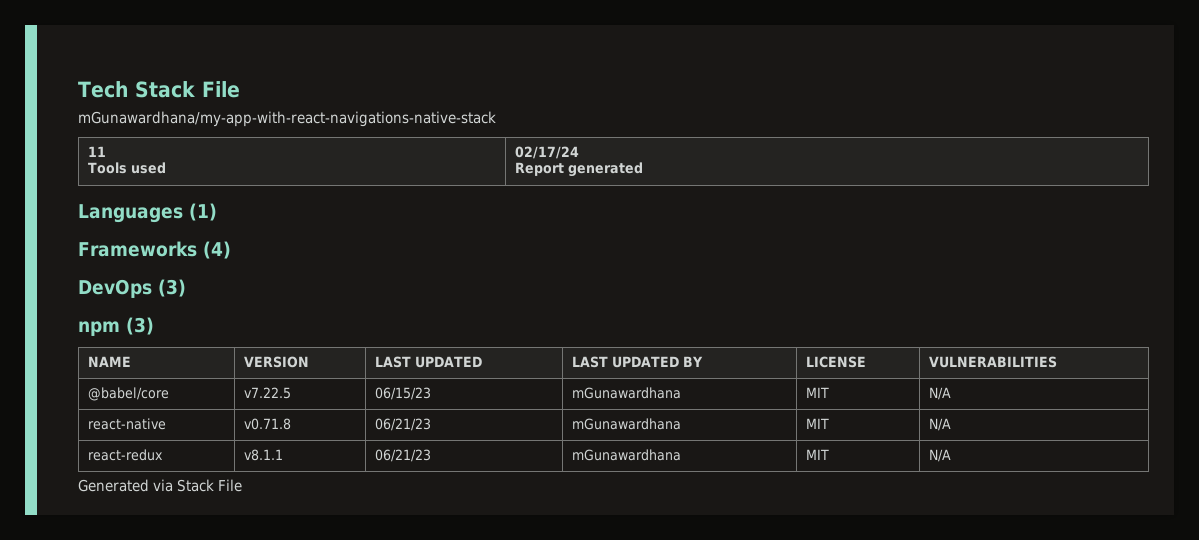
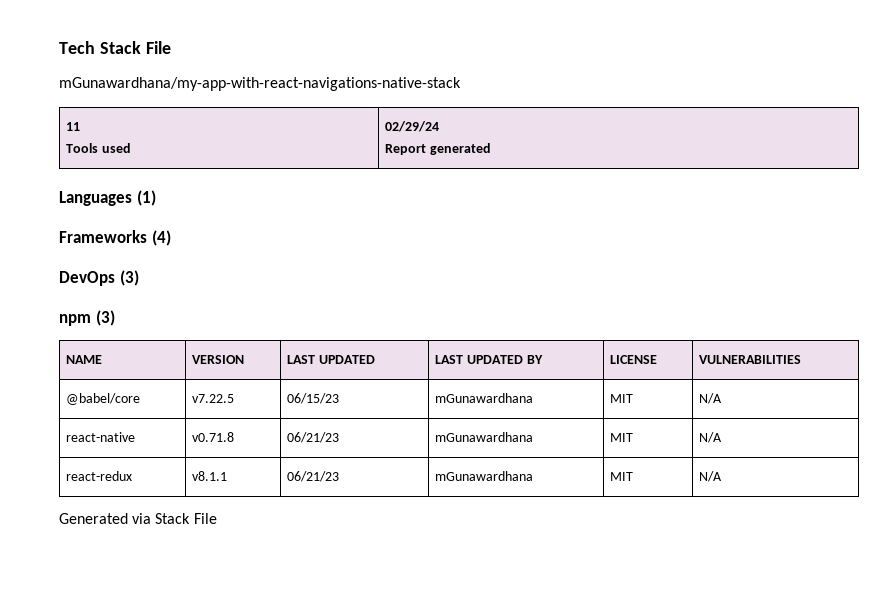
  11
- Tools used | 02/17/24
+ Tools used | 02/29/24

